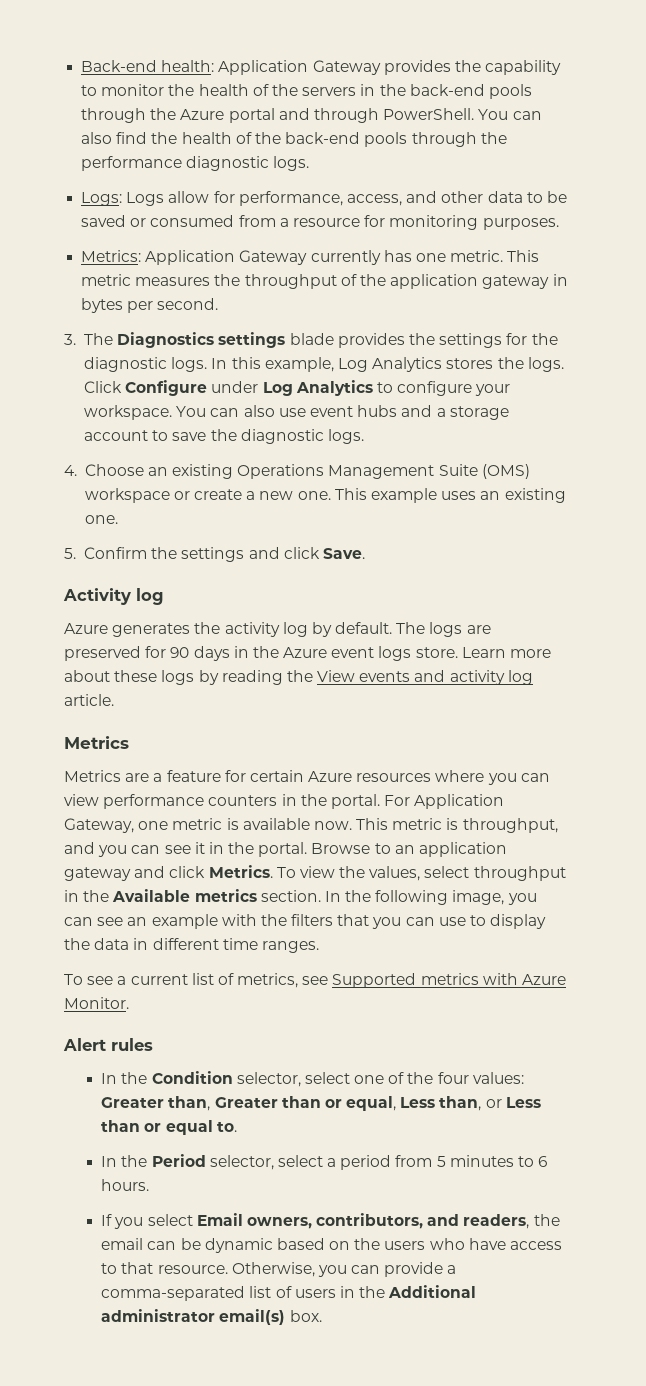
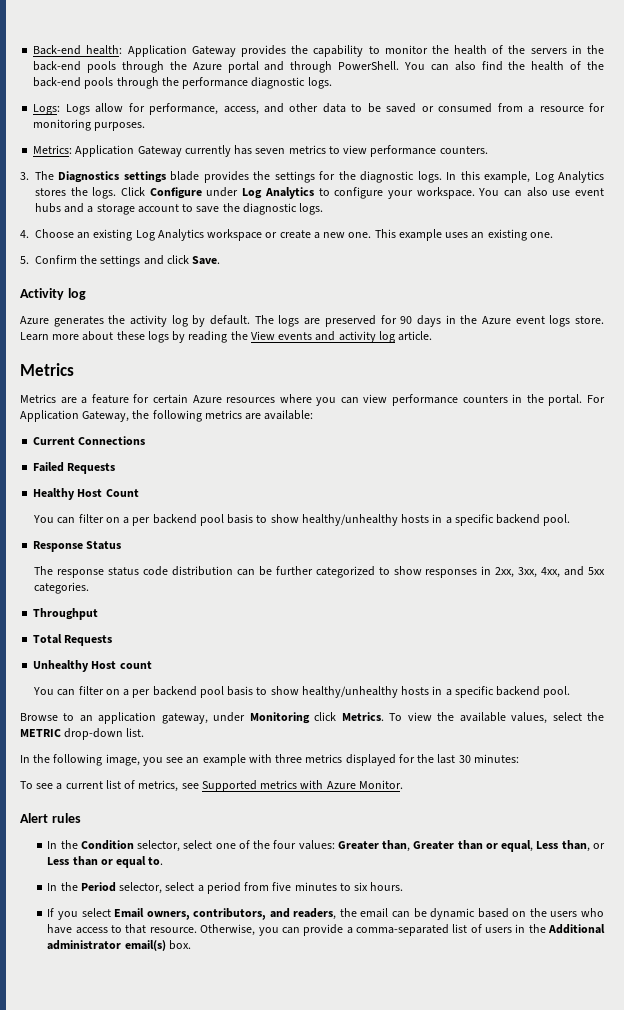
- Metrics: Application Gateway currently has one metric. This metric measures the throughput of the application gateway in bytes per second.
+ Metrics: Application Gateway currently has seven metrics to view performance counters.
- 4. Choose an existing Operations Management Suite (OMS) workspace or create a new one.
+ 4. Choose an existing Log Analytics workspace or create a new one.
- For Application Gateway, one metric is available now. This metric is throughput, and you can see it in the portal. Browse to an application gateway and click Metrics.
+ For Application Gateway, the following metrics are available:
+ Current Connections
+ Failed Requests
+ Healthy Host Count
+ You can filter on a per backend pool basis to show healthy/unhealthy hosts in a specific backend pool.
+ Response Status
+ The response status code distribution can be further categorized to show responses in 2xx, 3xx, 4xx, and 5xx categories.
+ Throughput
+ Total Requests
+ Unhealthy Host count
+ You can filter on a per backend pool basis to show healthy/unhealthy hosts in a specific backend pool.
+ Browse to an application gateway, under Monitoring click Metrics.
- To view the values, select throughput in the Available metrics section. In the following image, you can see an example with the filters that you can use to display the data in different time ranges.
+ To view the available values, select the METRIC drop-down list.
+ In the following image, you see an example with three metrics displayed for the last 30 minutes:
- In the Period selector, select a period from 5 minutes to 6 hours.
+ In the Period selector, select a period from five minutes to six hours.

